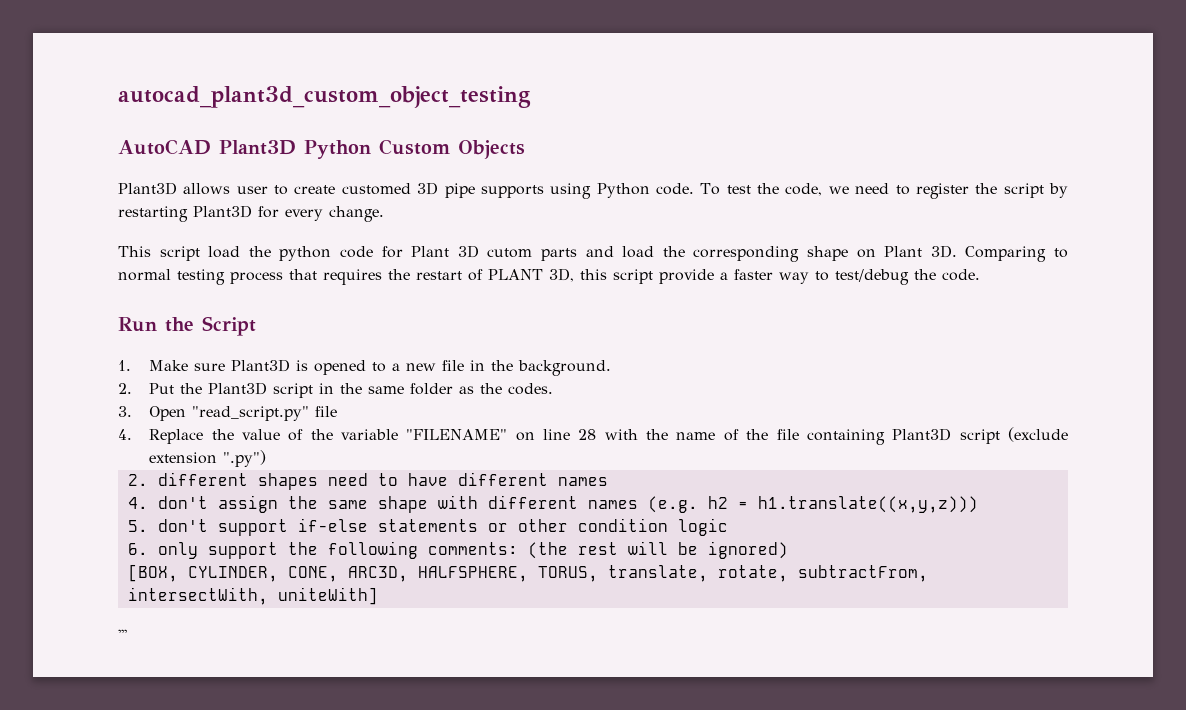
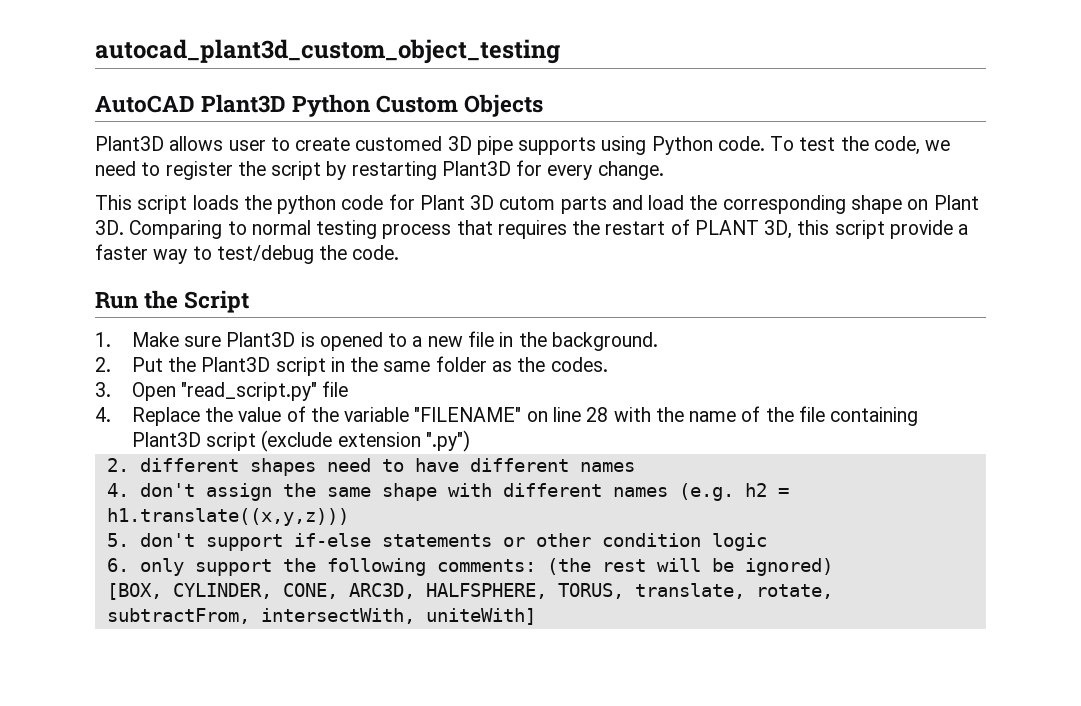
- This script load the python code for Plant 3D cutom parts and load the corresponding shape on Plant 3D.
+ This script loads the python code for Plant 3D cutom parts and load the corresponding shape on Plant 3D.
- '''

